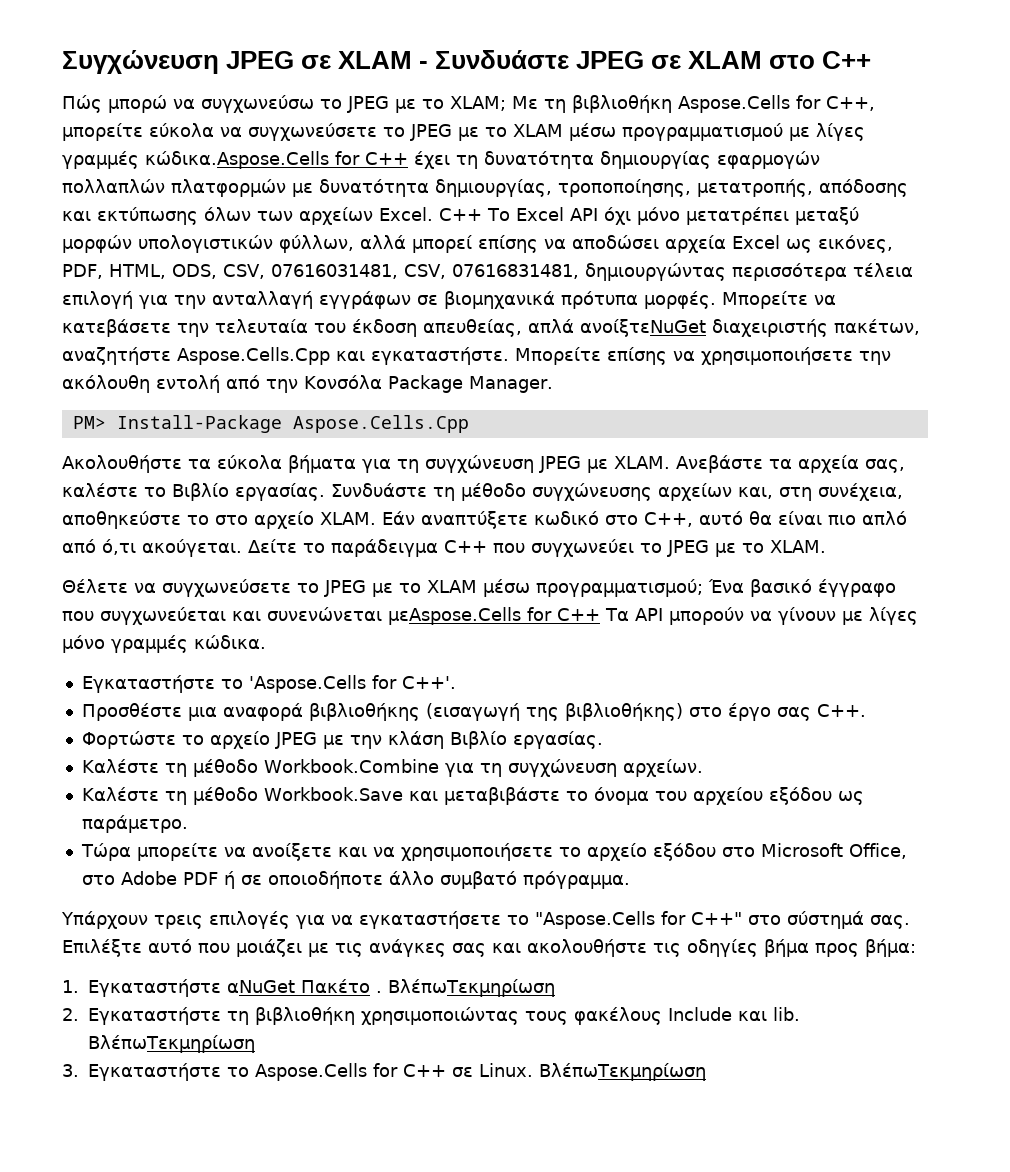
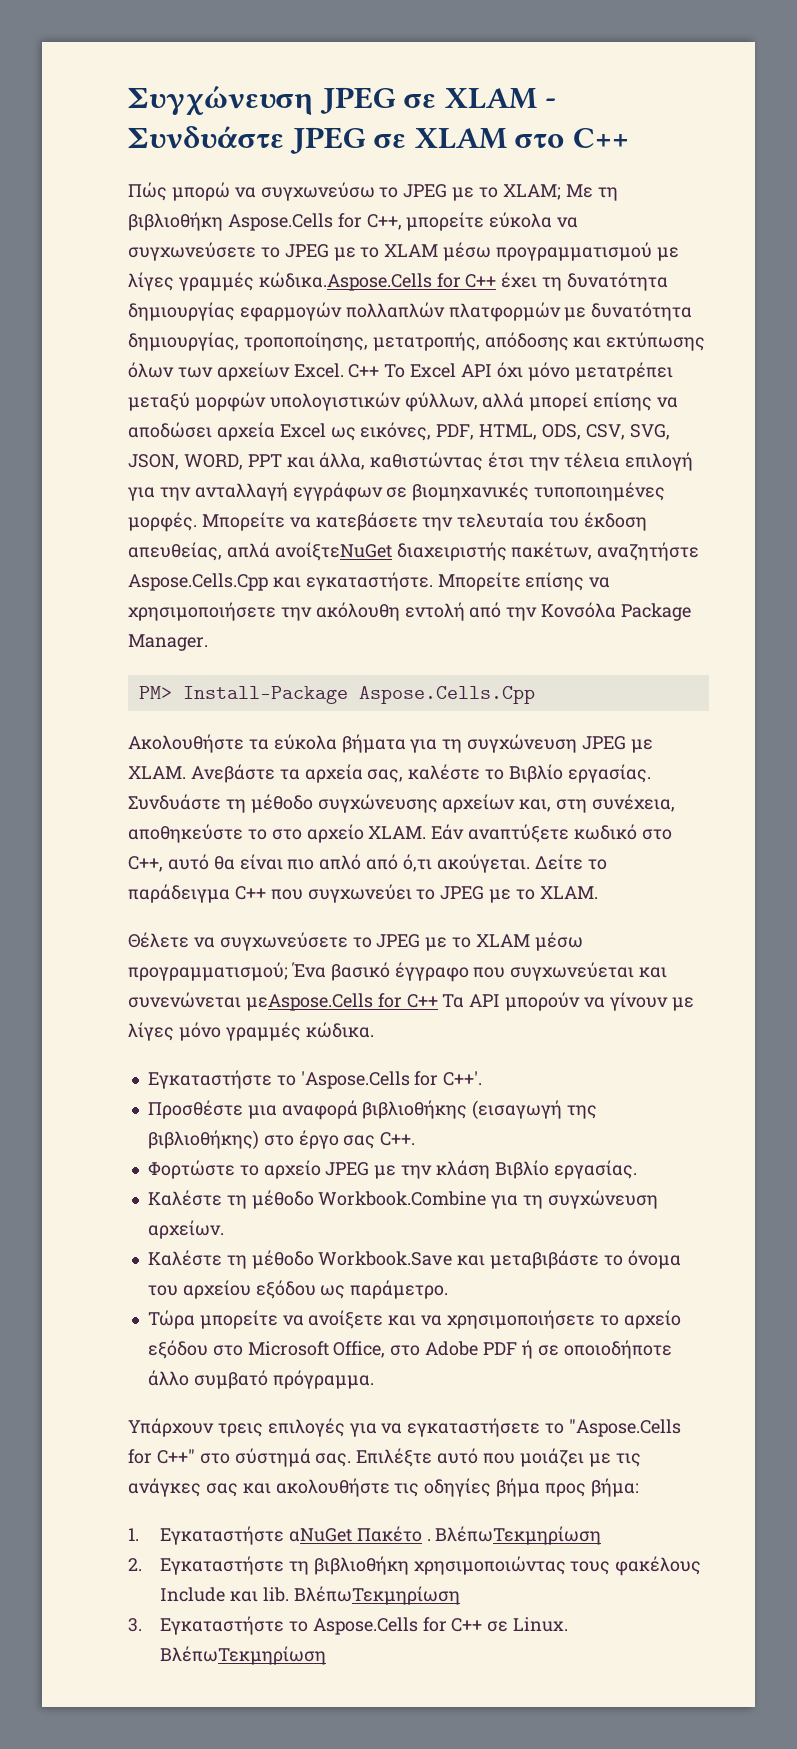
- C++ Το Excel API όχι μόνο μετατρέπει μεταξύ μορφών υπολογιστικών φύλλων, αλλά μπορεί επίσης να αποδώσει αρχεία Excel ως εικόνες, PDF, HTML, ODS, CSV, 07616031481, CSV, 07616831481, δημιουργώντας περισσότερα τέλεια επιλογή για την ανταλλαγή εγγράφων σε βιομηχανικά πρότυπα μορφές.
+ C++ Το Excel API όχι μόνο μετατρέπει μεταξύ μορφών υπολογιστικών φύλλων, αλλά μπορεί επίσης να αποδώσει αρχεία Excel ως εικόνες, PDF, HTML, ODS, CSV, SVG, JSON, WORD, PPT και άλλα, καθιστώντας έτσι την τέλεια επιλογή για την ανταλλαγή εγγράφων σε βιομηχανικές τυποποιημένες μορφές.

